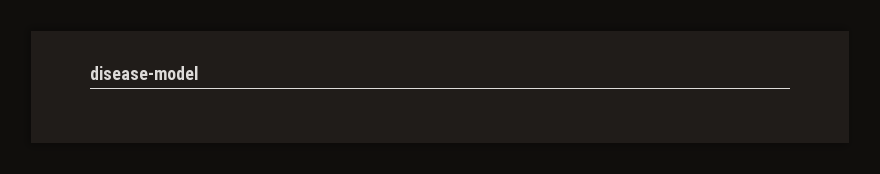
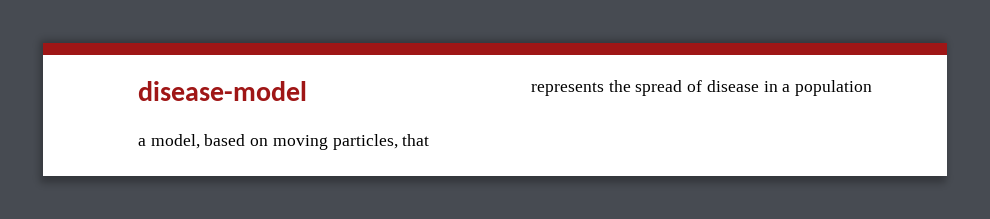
+ a model, based on moving particles, that represents the spread of disease in a population

